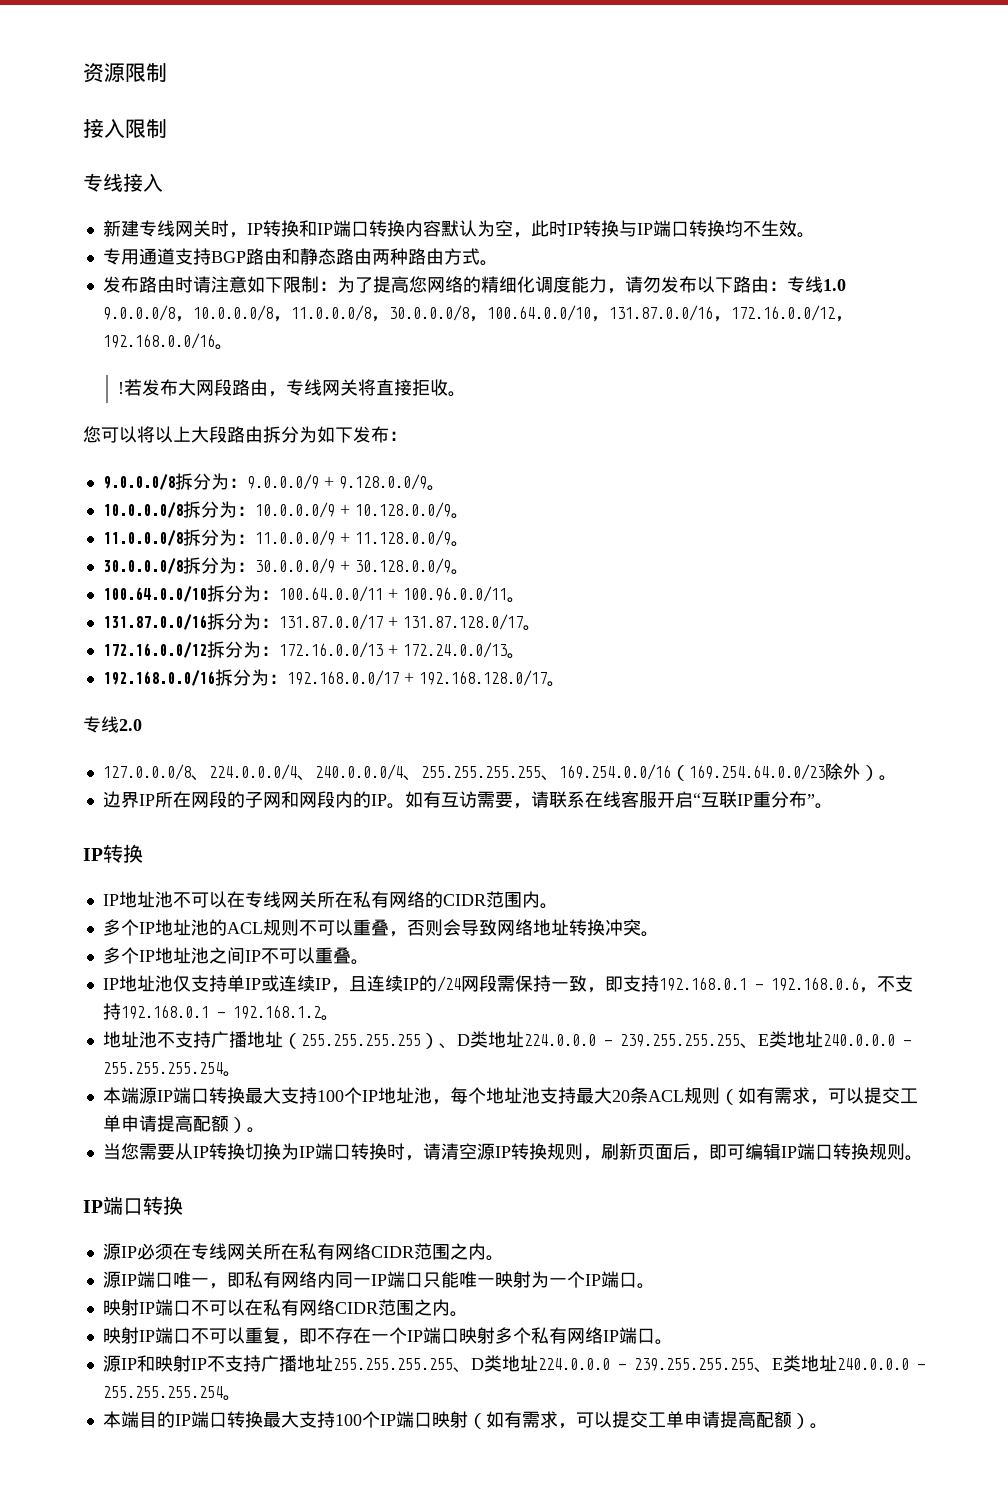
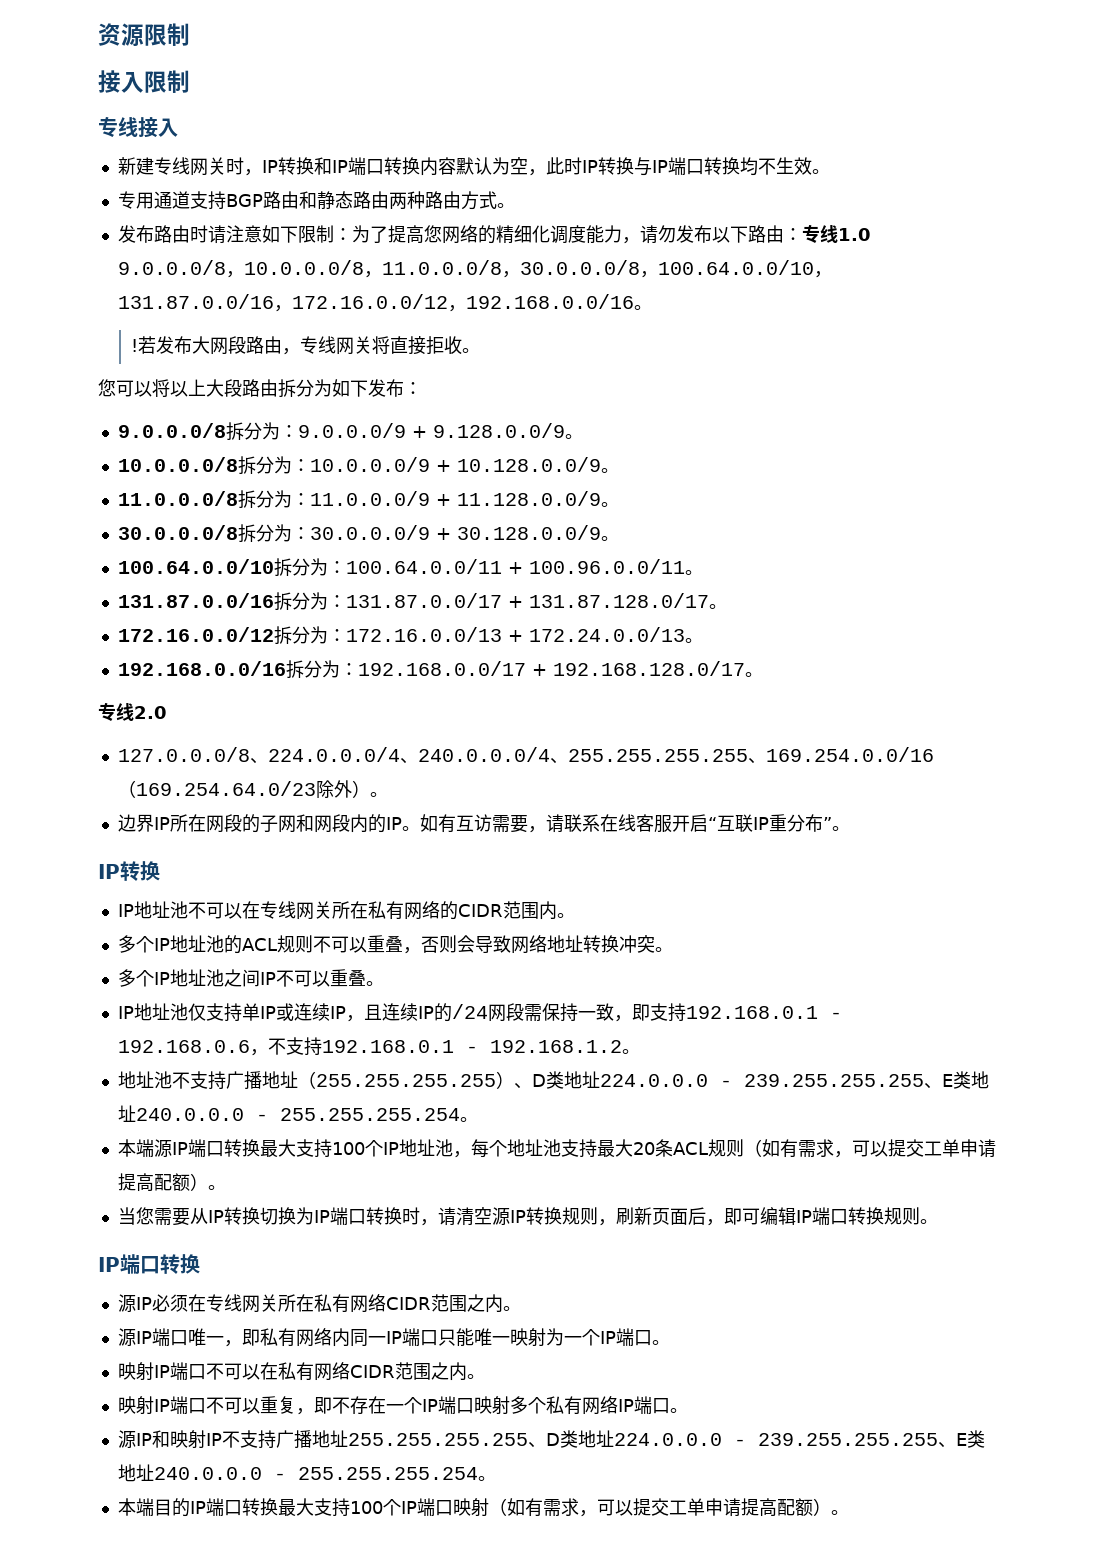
- 127.0.0.0/8、224.0.0.0/4、240.0.0.0/4、255.255.255.255、169.254.0.0/16（169.254.64.0.0/23除外）。
+ 127.0.0.0/8、224.0.0.0/4、240.0.0.0/4、255.255.255.255、169.254.0.0/16（169.254.64.0/23除外）。

